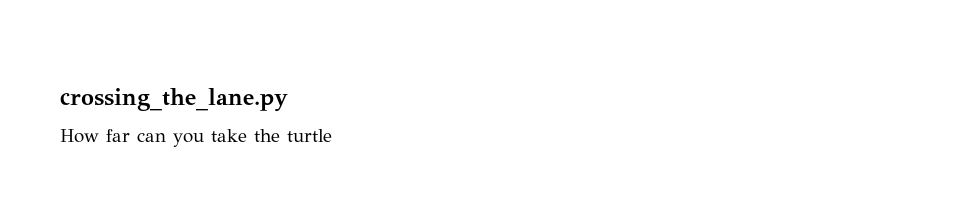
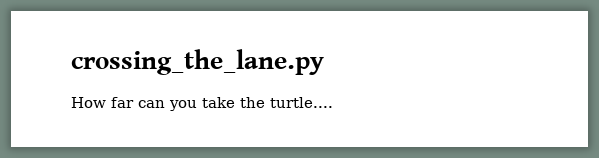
- How far can you take the turtle
+ How far can you take the turtle....

